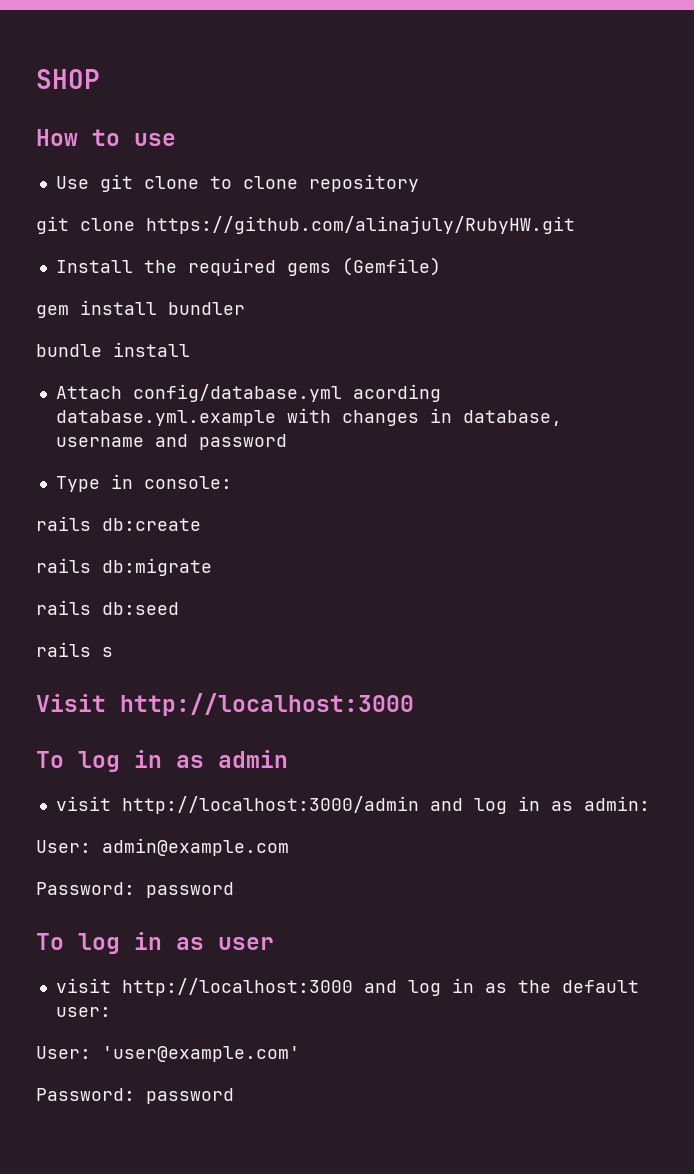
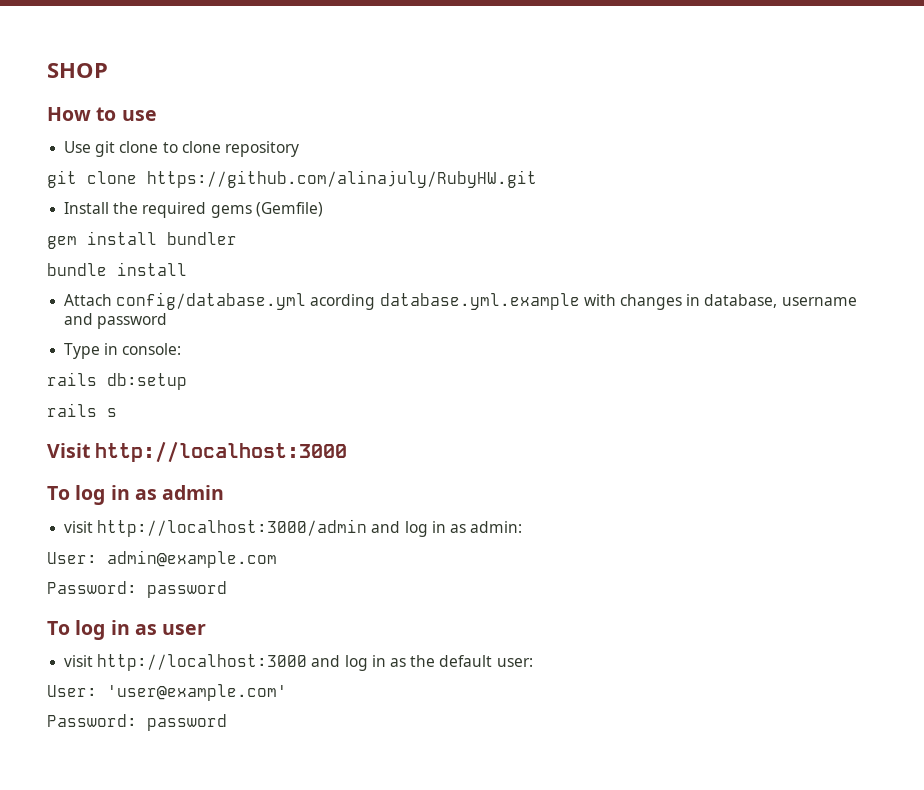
- rails db:create
- rails db:migrate
- rails db:seed
+ rails db:setup

